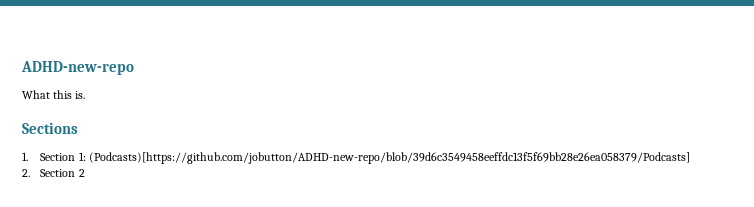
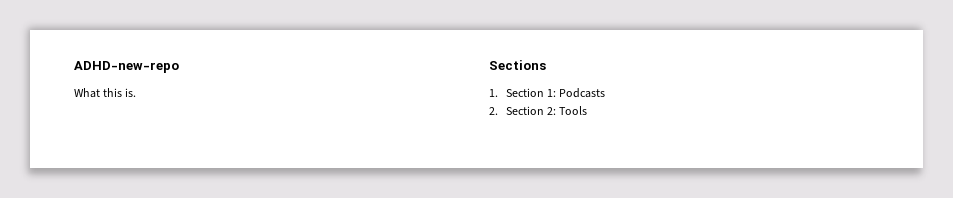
- 1. Section 1: (Podcasts)[https://github.com/jobutton/ADHD-new-repo/blob/39d6c3549458eeffdc13f5f69bb28e26ea058379/Podcasts]
+ 1. Section 1: Podcasts
- 2. Section 2
+ 2. Section 2: Tools

